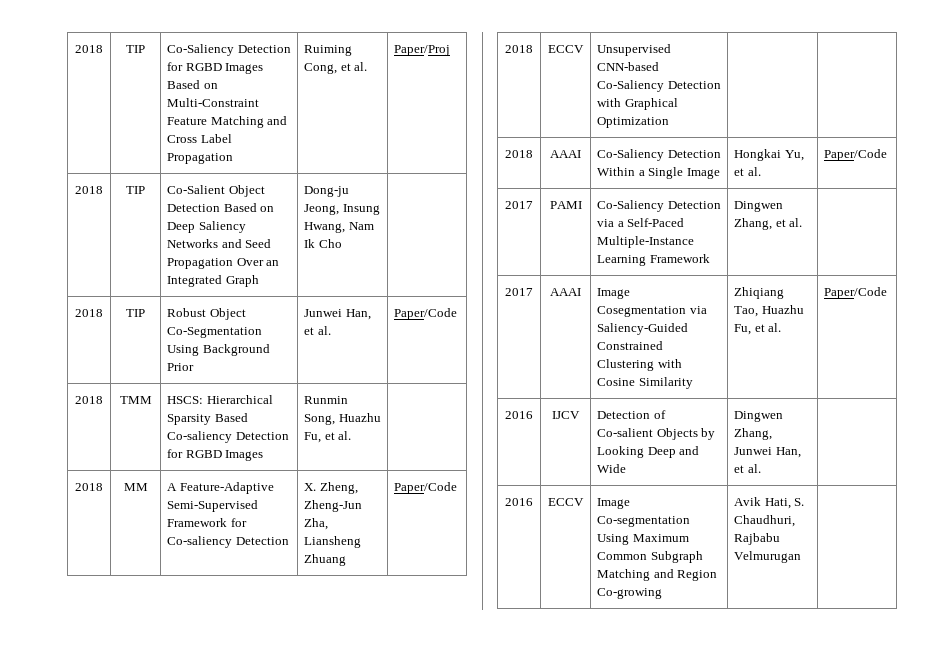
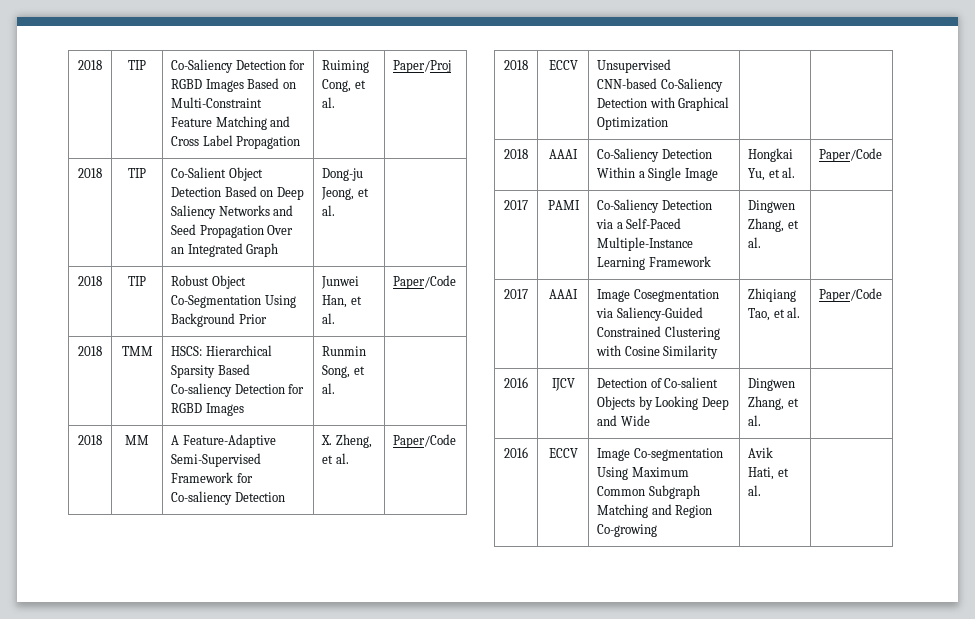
- 2018 | TIP | Co-Salient Object Detection Based on Deep Saliency Networks and Seed Propagation Over an Integrated Graph | Dong-ju Jeong, Insung Hwang, Nam Ik Cho |
+ 2018 | TIP | Co-Salient Object Detection Based on Deep Saliency Networks and Seed Propagation Over an Integrated Graph | Dong-ju Jeong, et al. |
- 2018 | TMM | HSCS: Hierarchical Sparsity Based Co-saliency Detection for RGBD Images | Runmin Song, Huazhu Fu, et al. |
+ 2018 | TMM | HSCS: Hierarchical Sparsity Based Co-saliency Detection for RGBD Images | Runmin Song, et al. |
- 2018 | MM | A Feature-Adaptive Semi-Supervised Framework for Co-saliency Detection | X. Zheng, Zheng-Jun Zha, Liansheng Zhuang | Paper/Code
+ 2018 | MM | A Feature-Adaptive Semi-Supervised Framework for Co-saliency Detection | X. Zheng, et al. | Paper/Code
- 2017 | AAAI | Image Cosegmentation via Saliency-Guided Constrained Clustering with Cosine Similarity | Zhiqiang Tao, Huazhu Fu, et al. | Paper/Code
+ 2017 | AAAI | Image Cosegmentation via Saliency-Guided Constrained Clustering with Cosine Similarity | Zhiqiang Tao, et al. | Paper/Code
- 2016 | IJCV | Detection of Co-salient Objects by Looking Deep and Wide | Dingwen Zhang, Junwei Han, et al. |
+ 2016 | IJCV | Detection of Co-salient Objects by Looking Deep and Wide | Dingwen Zhang, et al. |
- 2016 | ECCV | Image Co-segmentation Using Maximum Common Subgraph Matching and Region Co-growing | Avik Hati, S. Chaudhuri, Rajbabu Velmurugan |
+ 2016 | ECCV | Image Co-segmentation Using Maximum Common Subgraph Matching and Region Co-growing | Avik Hati, et al. |

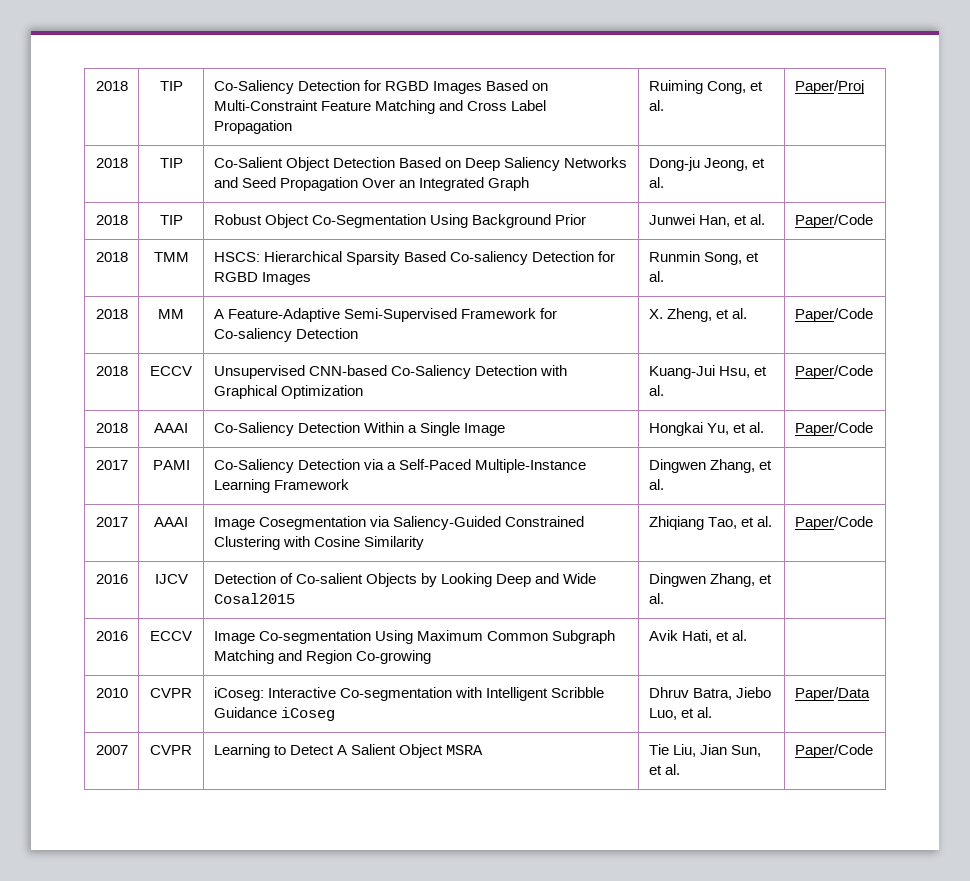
- 2018 | ECCV | Unsupervised CNN-based Co-Saliency Detection with Graphical Optimization | |
+ 2018 | ECCV | Unsupervised CNN-based Co-Saliency Detection with Graphical Optimization | Kuang-Jui Hsu, et al. | Paper/Code
- 2016 | IJCV | Detection of Co-salient Objects by Looking Deep and Wide | Dingwen Zhang, et al. |
+ 2016 | IJCV | Detection of Co-salient Objects by Looking Deep and Wide Cosal2015 | Dingwen Zhang, et al. |
+ 2010 | CVPR | iCoseg: Interactive Co-segmentation with Intelligent Scribble Guidance iCoseg | Dhruv Batra, Jiebo Luo, et al. | Paper/Data
+ 2007 | CVPR | Learning to Detect A Salient Object MSRA | Tie Liu, Jian Sun, et al. | Paper/Code

